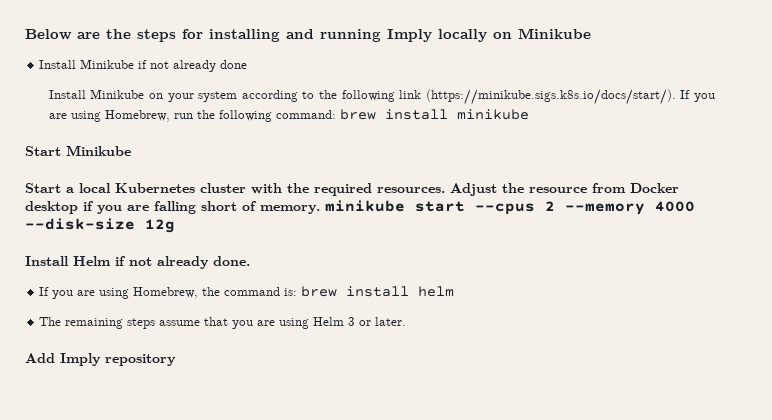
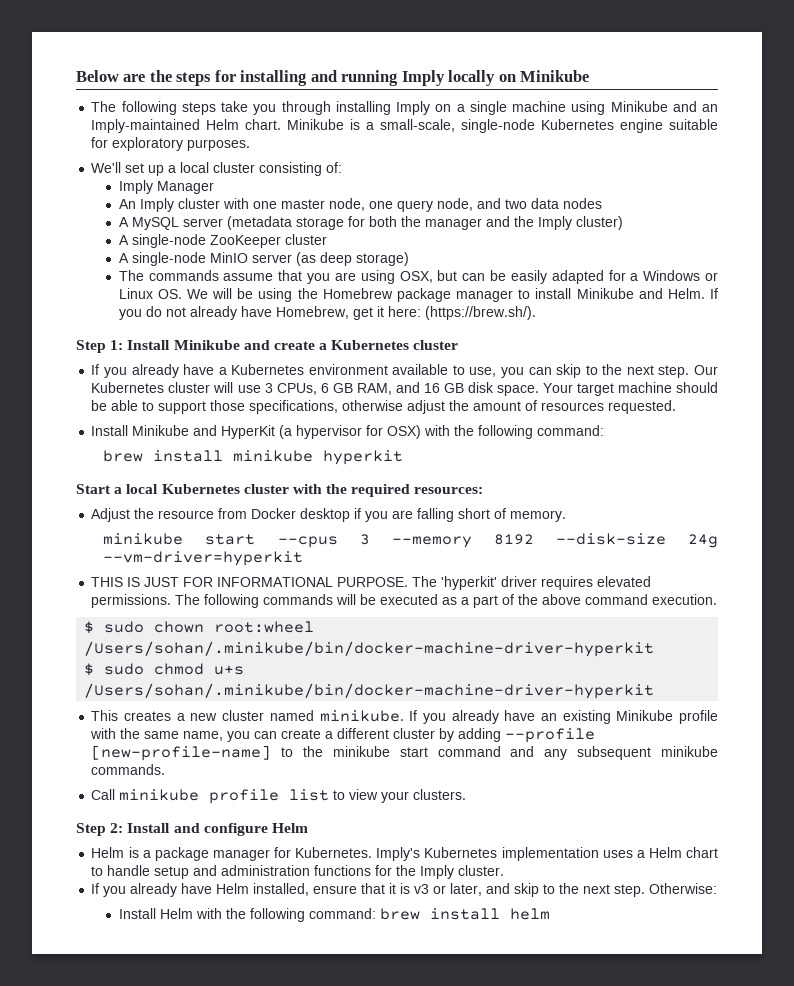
- Install Minikube if not already done
- Install Minikube on your system according to the following link (https://minikube.sigs.k8s.io/docs/start/). If you are using Homebrew, run the following command: brew install minikube
- Start Minikube
+ The following steps take you through installing Imply on a single machine using Minikube and an Imply-maintained Helm chart. Minikube is a small-scale, single-node Kubernetes engine suitable for exploratory purposes.
+ We'll set up a local cluster consisting of:
+ Imply Manager
+ An Imply cluster with one master node, one query node, and two data nodes
+ A MySQL server (metadata storage for both the manager and the Imply cluster)
+ A single-node ZooKeeper cluster
+ A single-node MinIO server (as deep storage)
+ The commands assume that you are using OSX, but can be easily adapted for a Windows or Linux OS. We will be using the Homebrew package manager to install Minikube and Helm. If you do not already have Homebrew, get it here: (https://brew.sh/).
+ Step 1: Install Minikube and create a Kubernetes cluster
+ If you already have a Kubernetes environment available to use, you can skip to the next step. Our Kubernetes cluster will use 3 CPUs, 6 GB RAM, and 16 GB disk space. Your target machine should be able to support those specifications, otherwise adjust the amount of resources requested.
+ Install Minikube and HyperKit (a hypervisor for OSX) with the following command:
+ brew install minikube hyperkit
- Start a local Kubernetes cluster with the required resources. Adjust the resource from Docker desktop if you are falling short of memory. minikube start --cpus 2 --memory 4000 --disk-size 12g
- Install Helm if not already done.
- If you are using Homebrew, the command is: brew install helm
- The remaining steps assume that you are using Helm 3 or later.
- Add Imply repository
+ Start a local Kubernetes cluster with the required resources:
+ Adjust the resource from Docker desktop if you are falling short of memory.
+ minikube start --cpus 3 --memory 8192 --disk-size 24g --vm-driver=hyperkit
+ THIS IS JUST FOR INFORMATIONAL PURPOSE. The 'hyperkit' driver requires elevated permissions. The following commands will be executed as a part of the above command execution.
+ $ sudo chown root:wheel /Users/sohan/.minikube/bin/docker-machine-driver-hyperkit
+ $ sudo chmod u+s /Users/sohan/.minikube/bin/docker-machine-driver-hyperkit
+ This creates a new cluster named minikube. If you already have an existing Minikube profile with the same name, you can create a different cluster by adding --profile [new-profile-name] to the minikube start command and any subsequent minikube commands.
+ Call minikube profile list to view your clusters.
+ Step 2: Install and configure Helm
+ Helm is a package manager for Kubernetes. Imply's Kubernetes implementation uses a Helm chart to handle setup and administration functions for the Imply cluster.
+ If you already have Helm installed, ensure that it is v3 or later, and skip to the next step. Otherwise:
+ Install Helm with the following command: brew install helm

